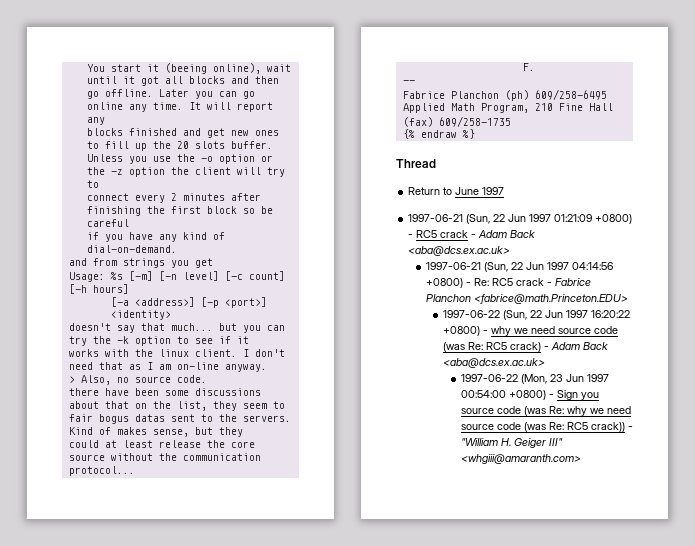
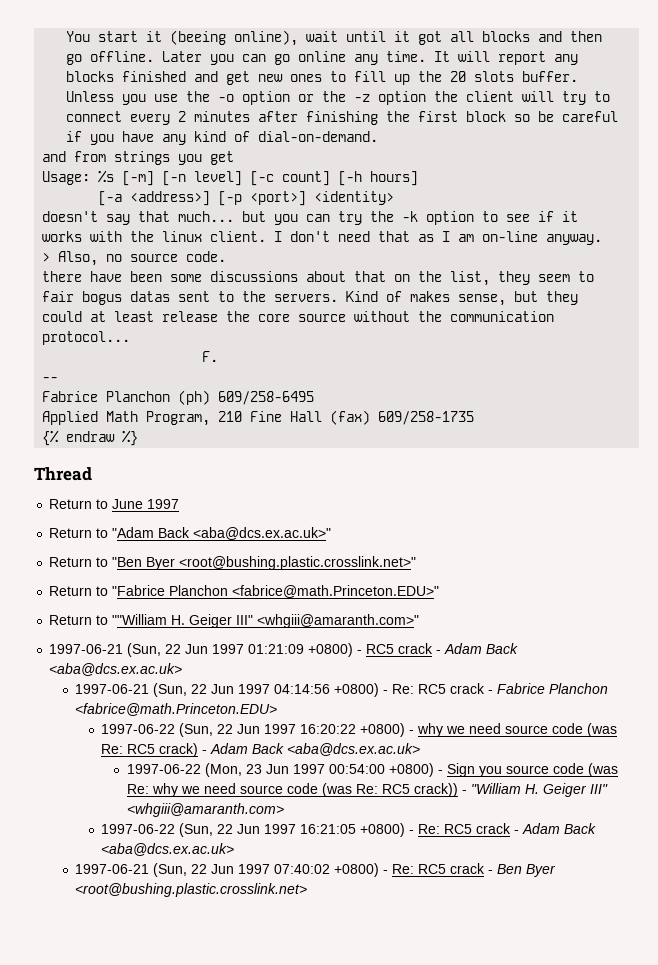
+ Return to "Adam Back <aba@dcs.ex.ac.uk>"
+ Return to "Ben Byer <root@bushing.plastic.crosslink.net>"
+ Return to "Fabrice Planchon <fabrice@math.Princeton.EDU>"
+ Return to ""William H. Geiger III" <whgiii@amaranth.com>"
+ 1997-06-22 (Sun, 22 Jun 1997 16:21:05 +0800) - Re: RC5 crack - Adam Back <aba@dcs.ex.ac.uk>
+ 1997-06-21 (Sun, 22 Jun 1997 07:40:02 +0800) - Re: RC5 crack - Ben Byer <root@bushing.plastic.crosslink.net>

